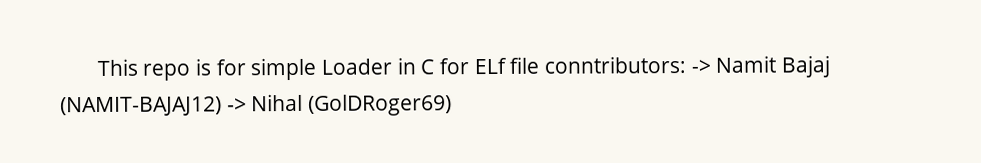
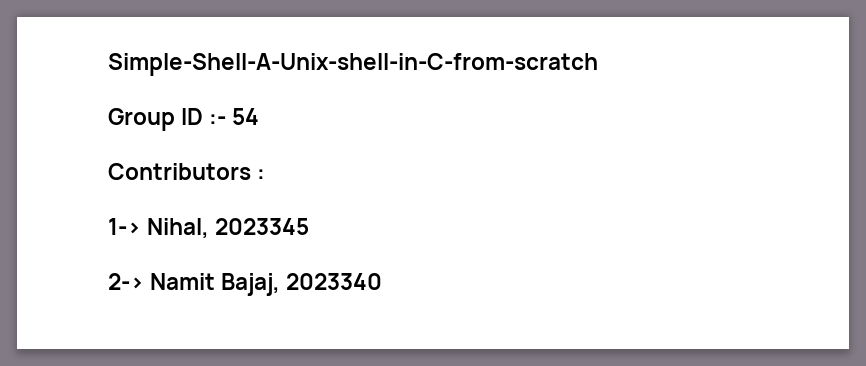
- This repo is for simple Loader in C for ELf file conntributors: -> Namit Bajaj (NAMIT-BAJAJ12) -> Nihal (GolDRoger69)
+ Simple-Shell-A-Unix-shell-in-C-from-scratch
+ Group ID :- 54
+ Contributors :
+ 1-> Nihal, 2023345
+ 2-> Namit Bajaj, 2023340

